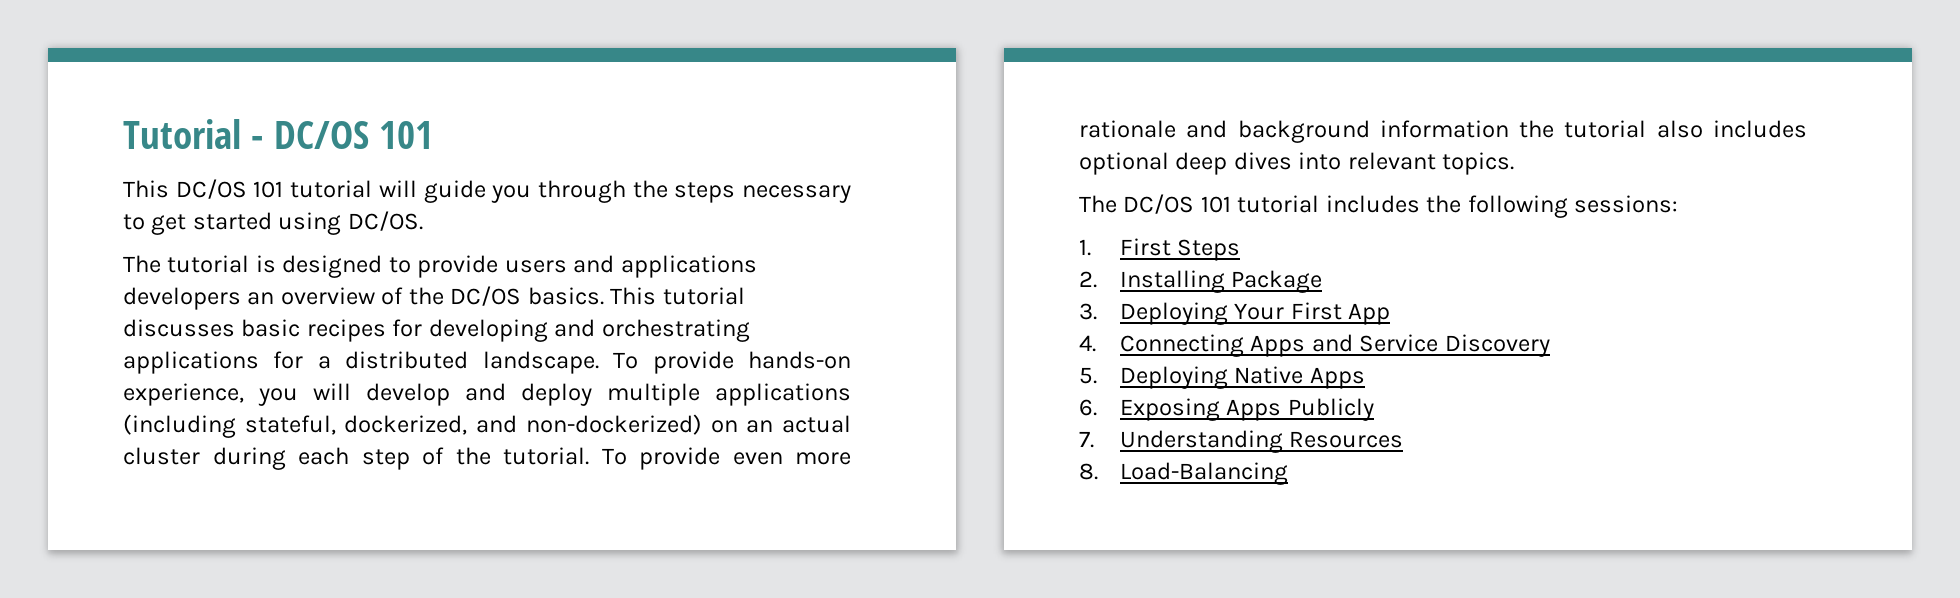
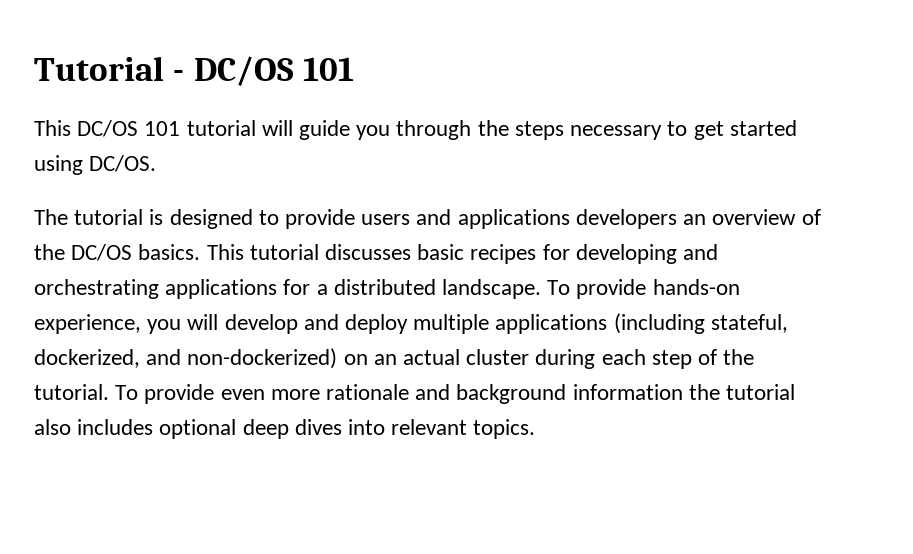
- The DC/OS 101 tutorial includes the following sessions:
- 1. First Steps
- 2. Installing Package
- 3. Deploying Your First App
- 4. Connecting Apps and Service Discovery
- 5. Deploying Native Apps
- 6. Exposing Apps Publicly
- 7. Understanding Resources
- 8. Load-Balancing

